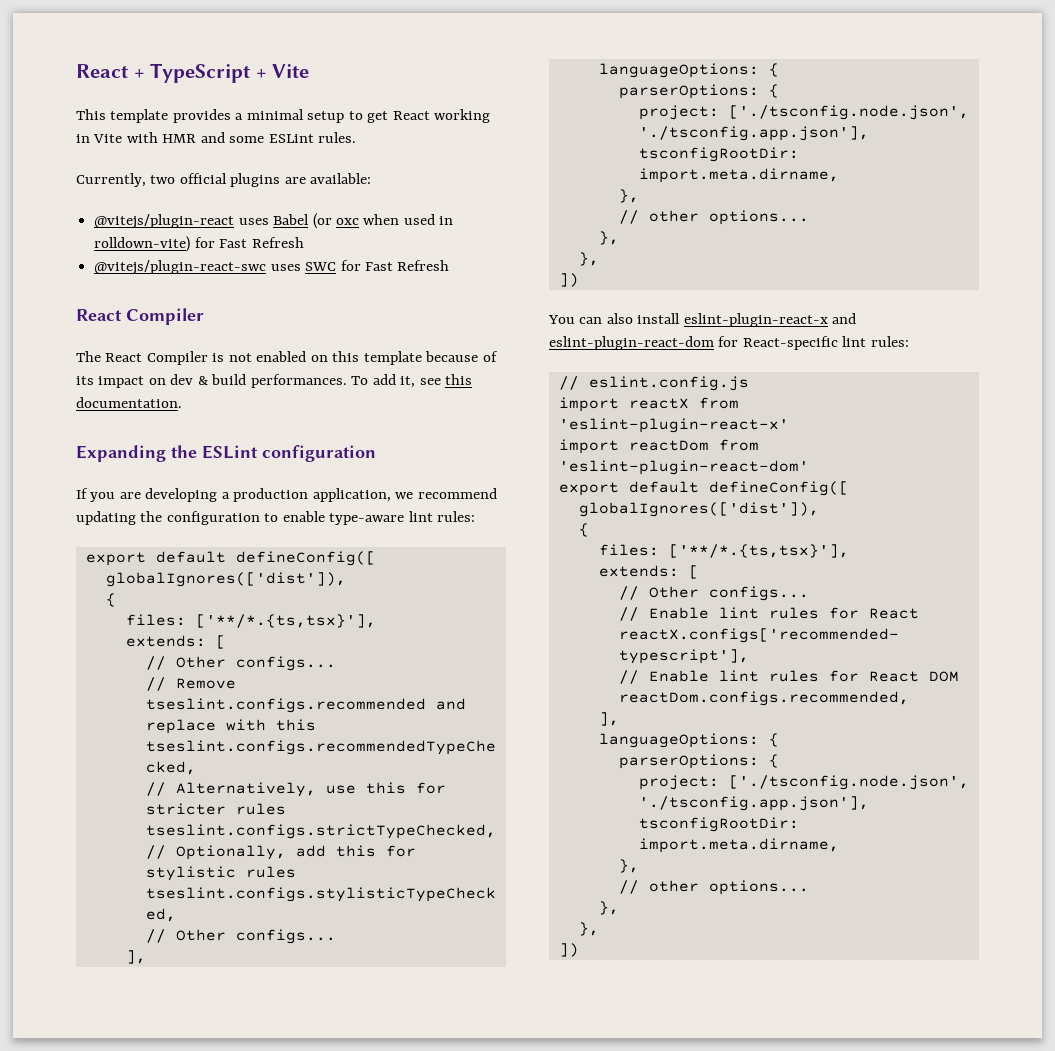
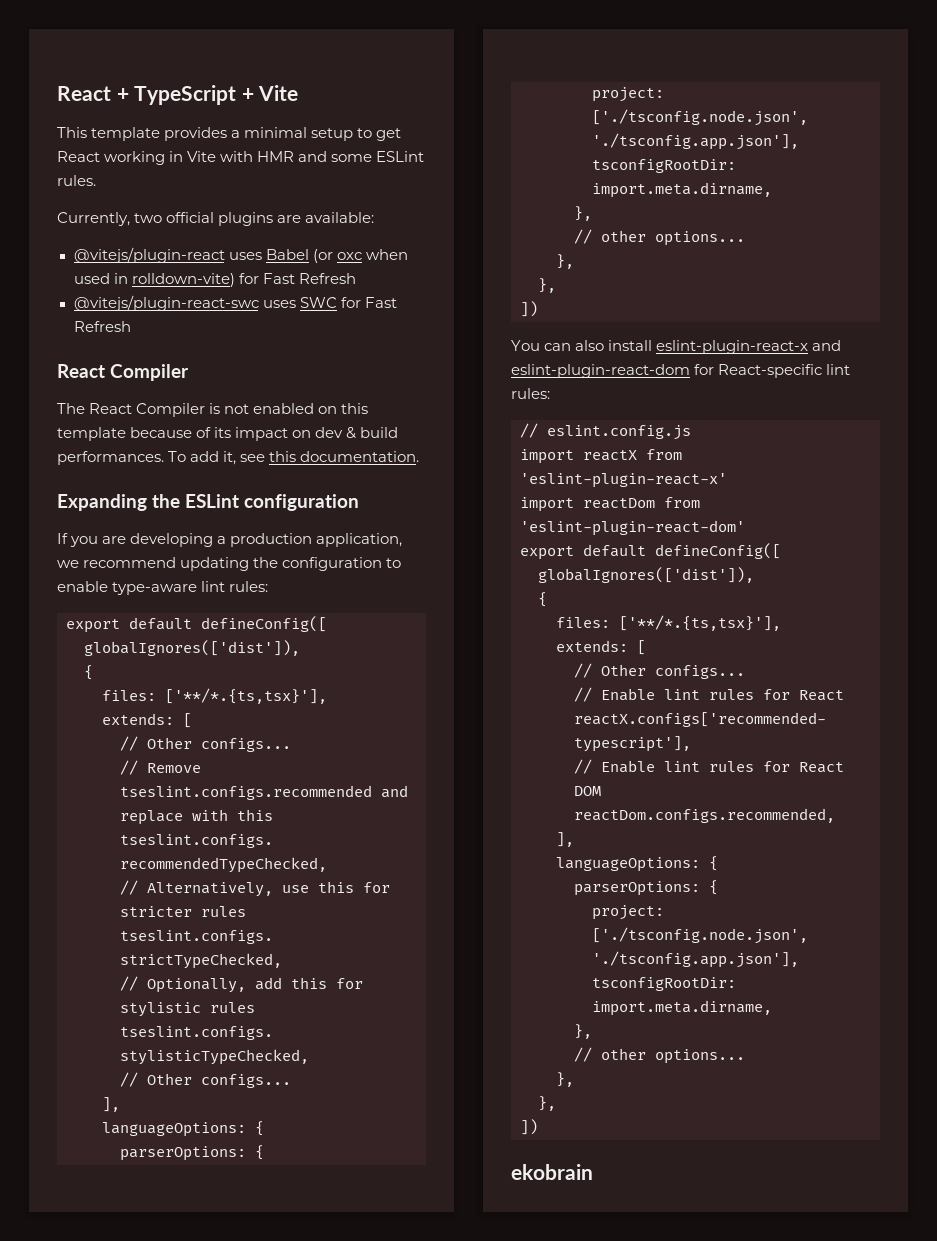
+ ekobrain

